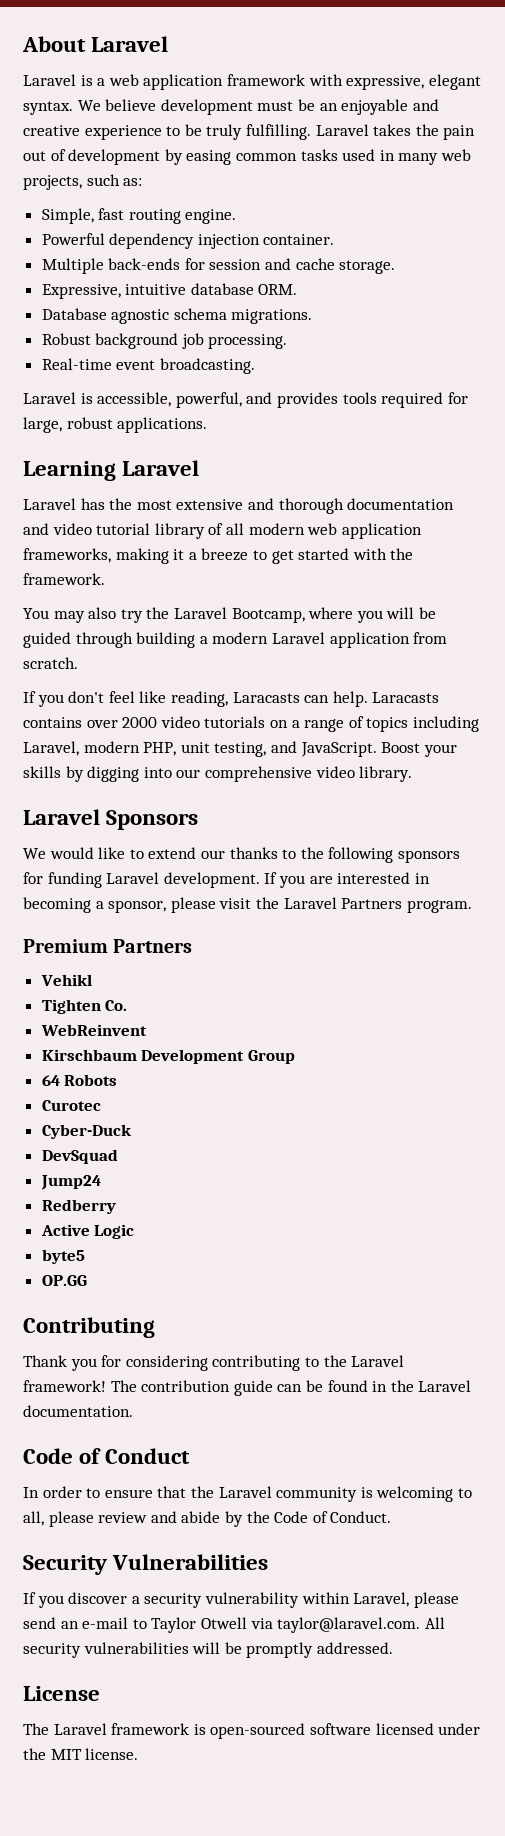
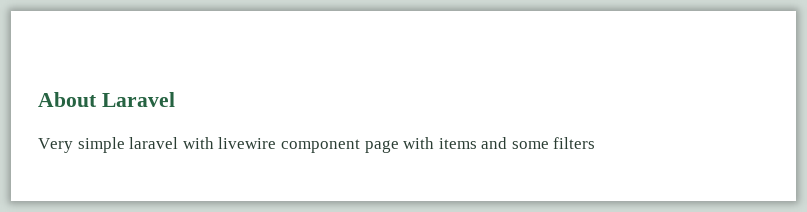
- Laravel is a web application framework with expressive, elegant syntax. We believe development must be an enjoyable and creative experience to be truly fulfilling. Laravel takes the pain out of development by easing common tasks used in many web projects, such as:
- Simple, fast routing engine.
- Powerful dependency injection container.
- Multiple back-ends for session and cache storage.
- Expressive, intuitive database ORM.
- Database agnostic schema migrations.
- Robust background job processing.
- Real-time event broadcasting.
- Laravel is accessible, powerful, and provides tools required for large, robust applications.
- Learning Laravel
- Laravel has the most extensive and thorough documentation and video tutorial library of all modern web application frameworks, making it a breeze to get started with the framework.
- You may also try the Laravel Bootcamp, where you will be guided through building a modern Laravel application from scratch.
- If you don't feel like reading, Laracasts can help. Laracasts contains over 2000 video tutorials on a range of topics including Laravel, modern PHP, unit testing, and JavaScript. Boost your skills by digging into our comprehensive video library.
- Laravel Sponsors
- We would like to extend our thanks to the following sponsors for funding Laravel development. If you are interested in becoming a sponsor, please visit the Laravel Partners program.
- Premium Partners
- Vehikl
- Tighten Co.
- WebReinvent
- Kirschbaum Development Group
- 64 Robots
- Curotec
- Cyber-Duck
- DevSquad
- Jump24
- Redberry
- Active Logic
- byte5
- OP.GG
- Contributing
- Thank you for considering contributing to the Laravel framework! The contribution guide can be found in the Laravel documentation.
- Code of Conduct
- In order to ensure that the Laravel community is welcoming to all, please review and abide by the Code of Conduct.
- Security Vulnerabilities
- If you discover a security vulnerability within Laravel, please send an e-mail to Taylor Otwell via taylor@laravel.com. All security vulnerabilities will be promptly addressed.
- License
- The Laravel framework is open-sourced software licensed under the MIT license.
+ Very simple laravel with livewire component page with items and some filters

